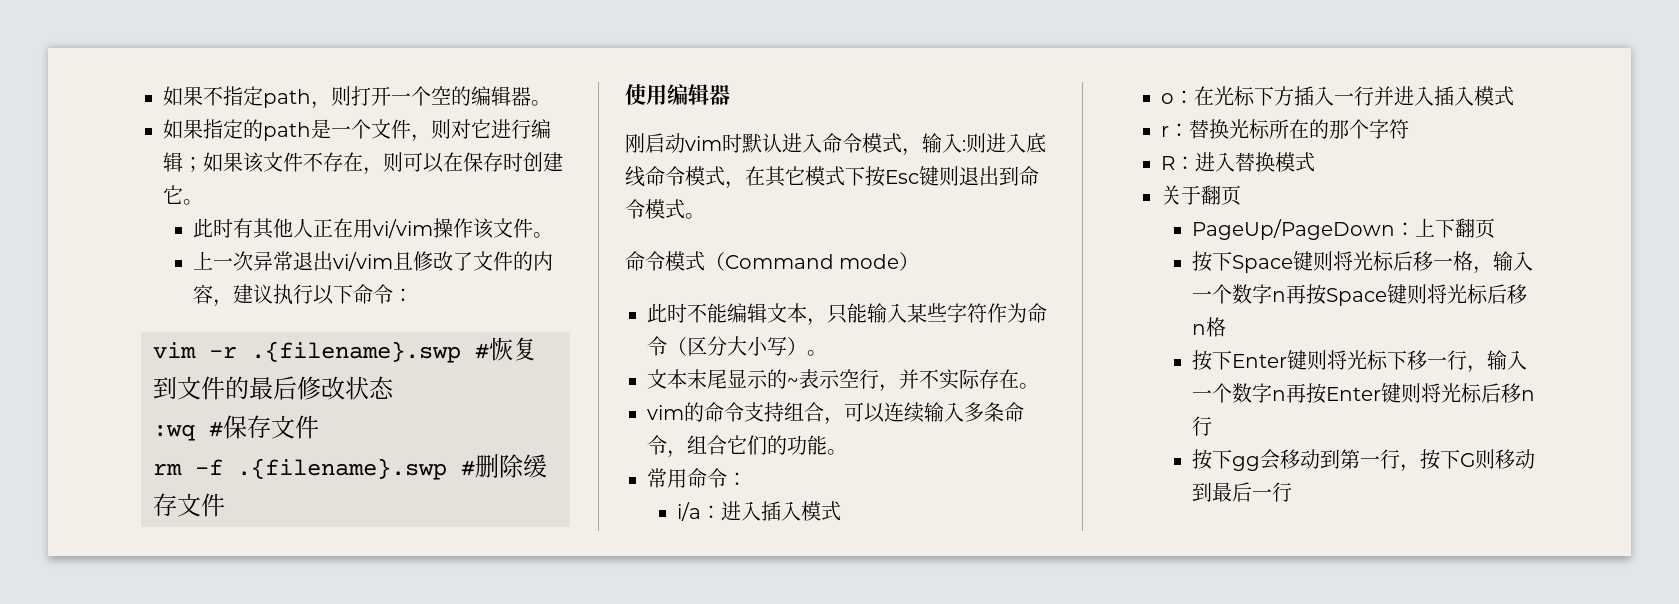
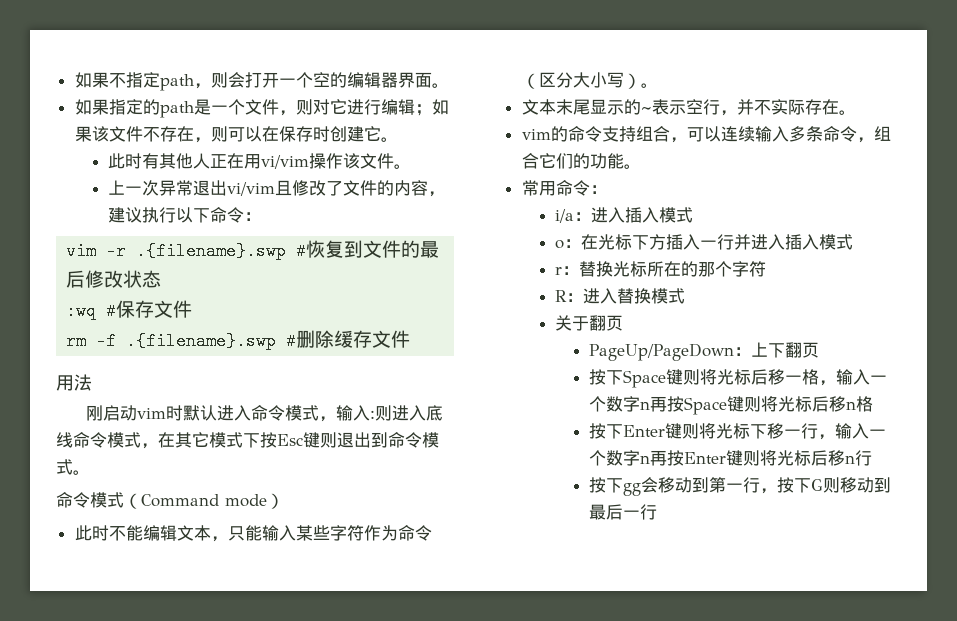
- 如果不指定path，则打开一个空的编辑器。
+ 如果不指定path，则会打开一个空的编辑器界面。
- 使用编辑器
+ 用法

